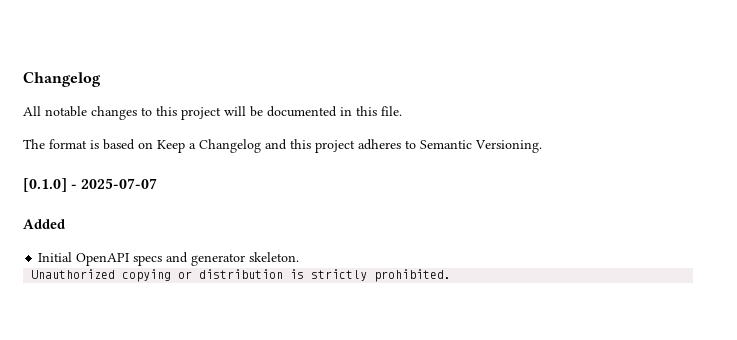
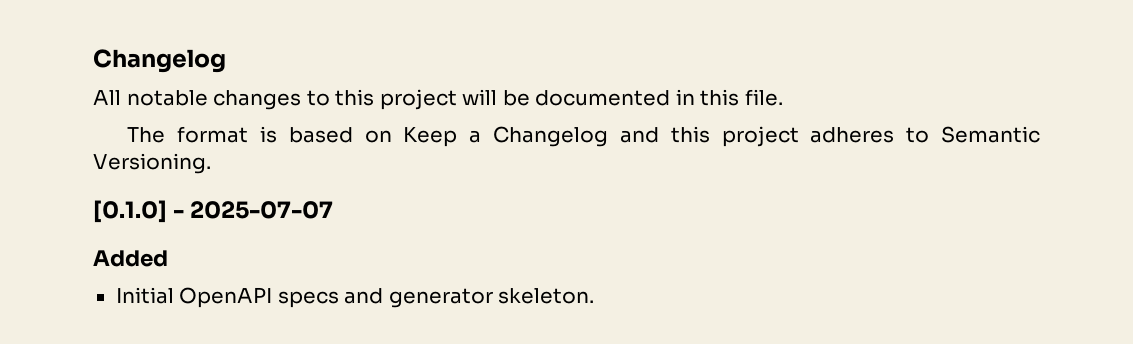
- Unauthorized copying or distribution is strictly prohibited.

